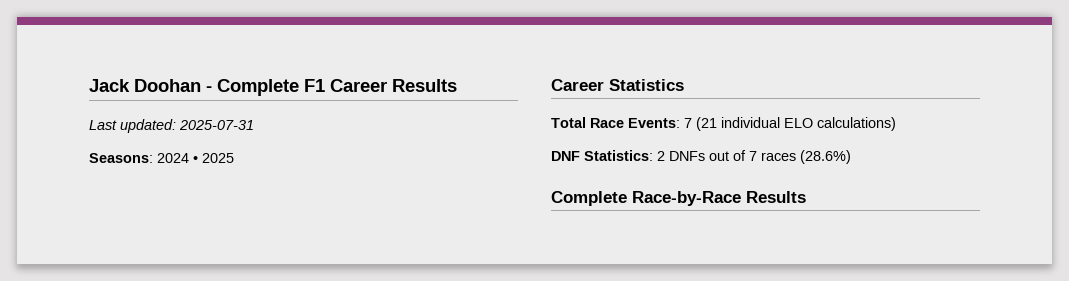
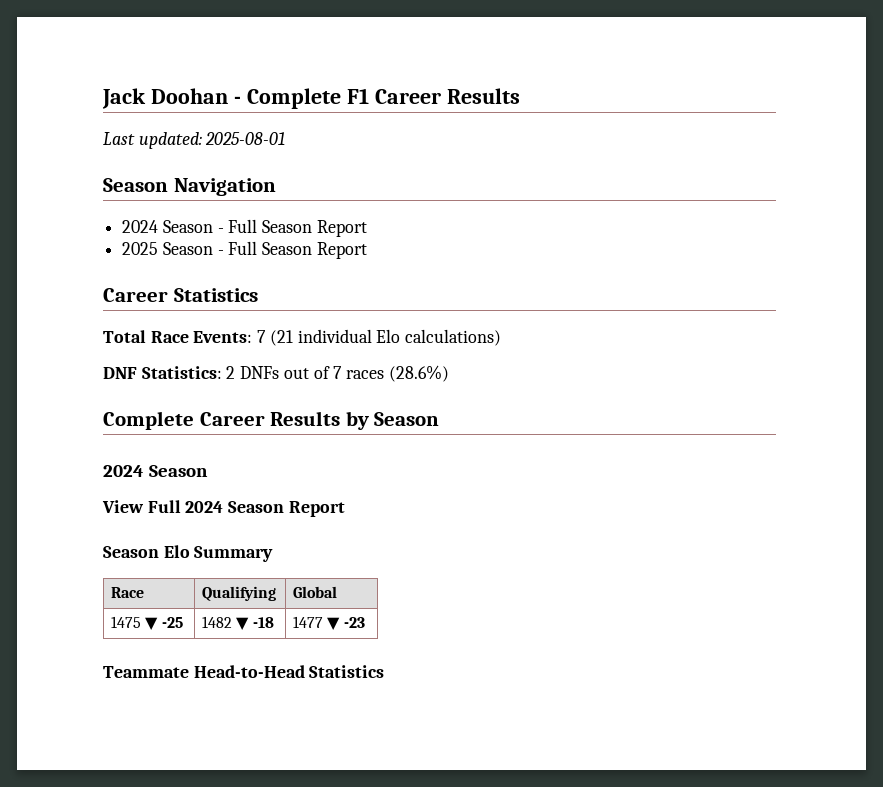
- Last updated: 2025-07-31
- Seasons: 2024 • 2025
+ Last updated: 2025-08-01
+ Season Navigation
+ 2024 Season - Full Season Report
+ 2025 Season - Full Season Report
- Total Race Events: 7 (21 individual ELO calculations)
+ Total Race Events: 7 (21 individual Elo calculations)
- Complete Race-by-Race Results
+ Complete Career Results by Season
+ 2024 Season
+ View Full 2024 Season Report
+ Season Elo Summary
+ Race | Qualifying | Global
+ 1475 ▼ -25 | 1482 ▼ -18 | 1477 ▼ -23
+ Teammate Head-to-Head Statistics

